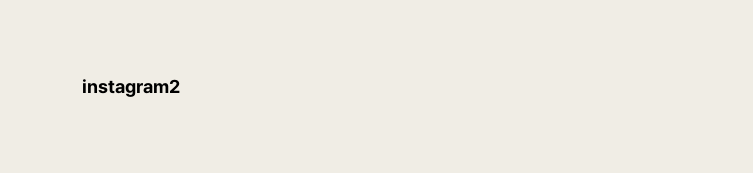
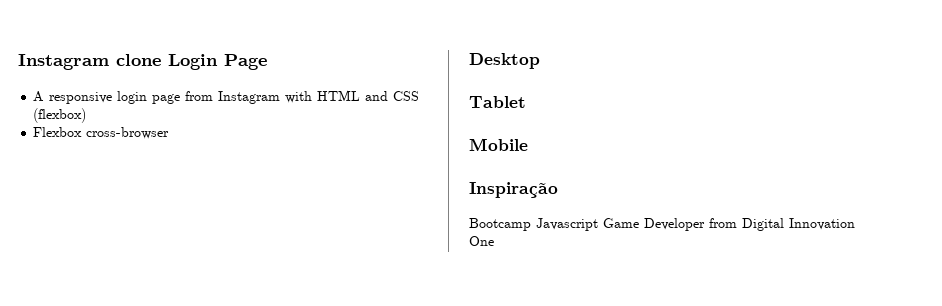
- instagram2
+ Instagram clone Login Page
+ A responsive login page from Instagram with HTML and CSS (flexbox)
+ Flexbox cross-browser
+ Desktop
+ Tablet
+ Mobile
+ Inspiração
+ Bootcamp Javascript Game Developer from Digital Innovation One

